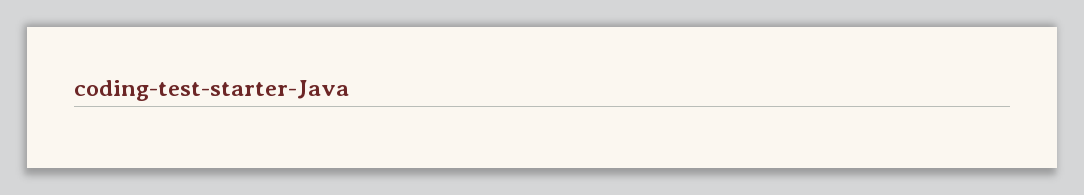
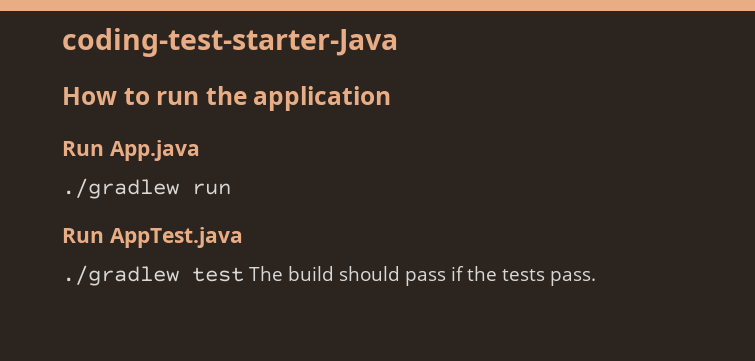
+ How to run the application
+ Run App.java
+ ./gradlew run
+ Run AppTest.java
+ ./gradlew test The build should pass if the tests pass.

